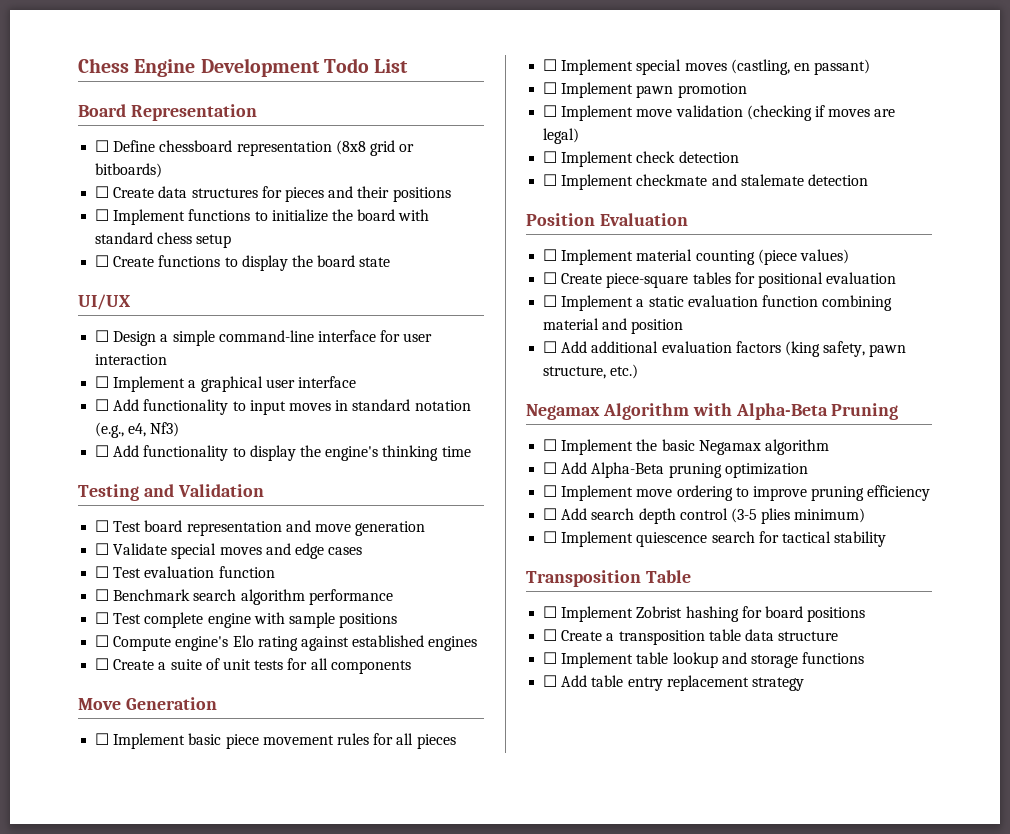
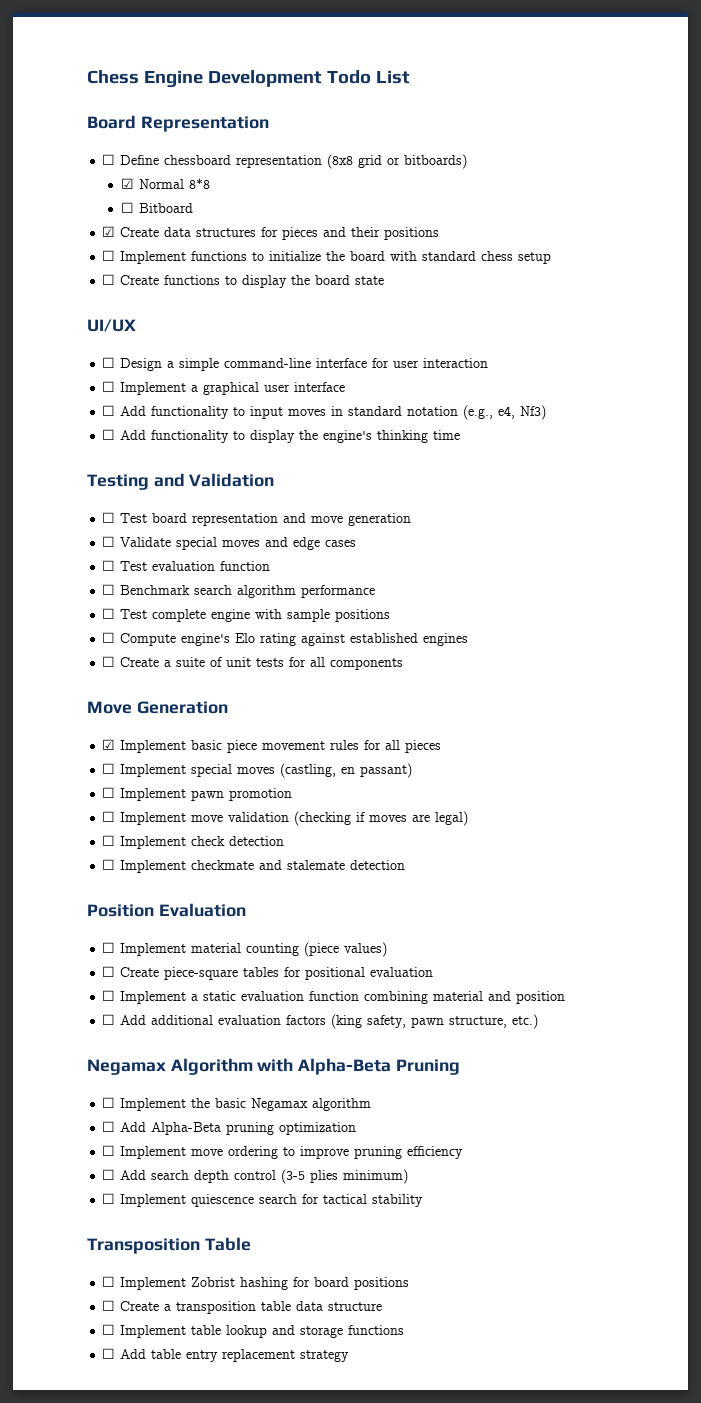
- ☐ Create data structures for pieces and their positions
+ ☑ Normal 8*8
+ ☐ Bitboard
+ ☑ Create data structures for pieces and their positions
- ☐ Implement basic piece movement rules for all pieces
+ ☑ Implement basic piece movement rules for all pieces

